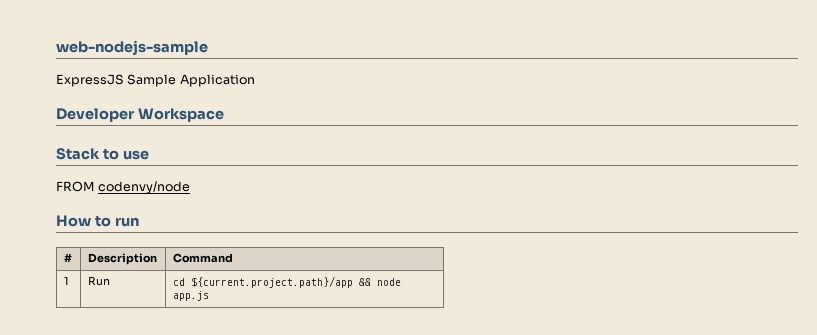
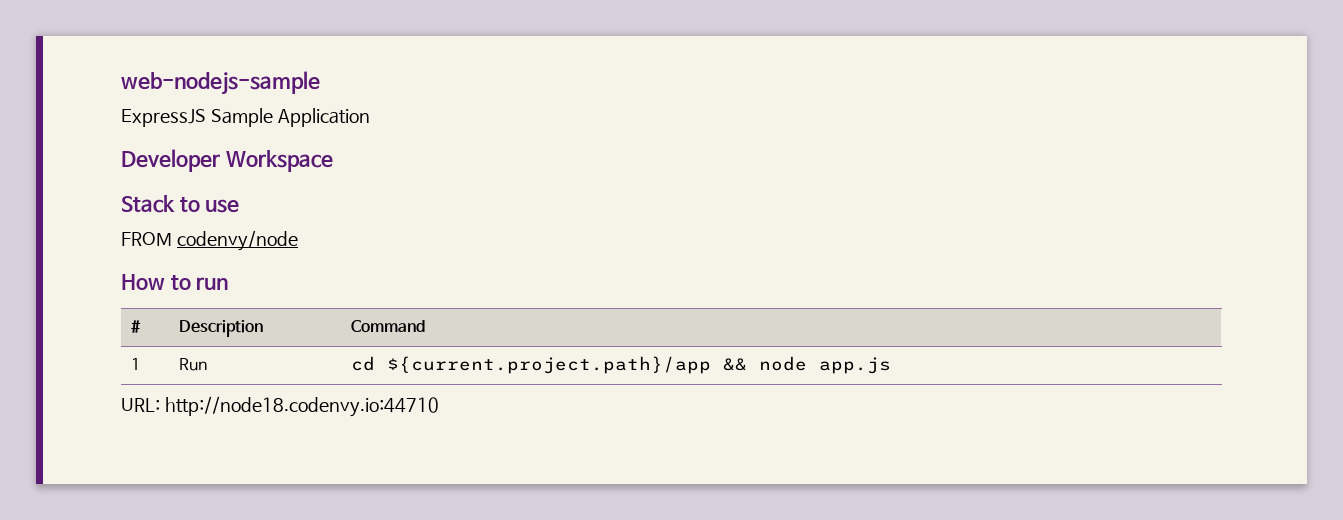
+ URL: http://node18.codenvy.io:44710

